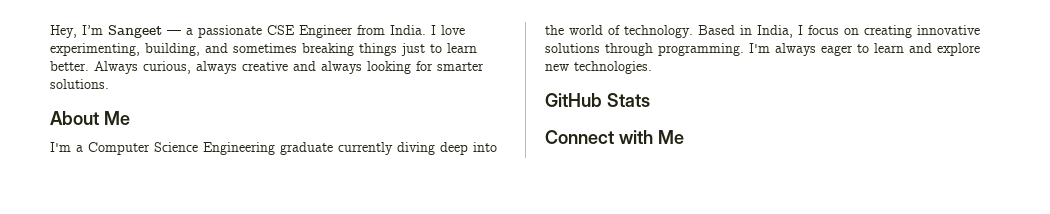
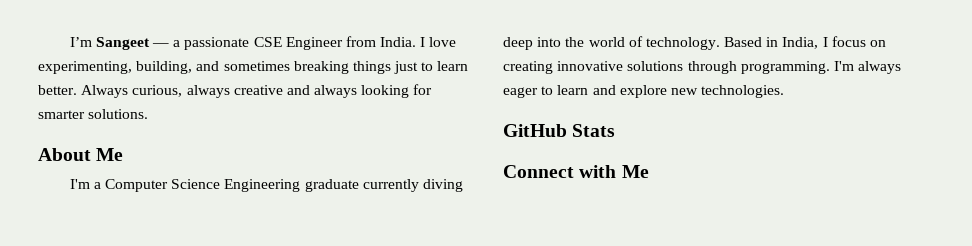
- Hey, I’m Sangeet — a passionate CSE Engineer from India.
+ I’m Sangeet — a passionate CSE Engineer from India.

